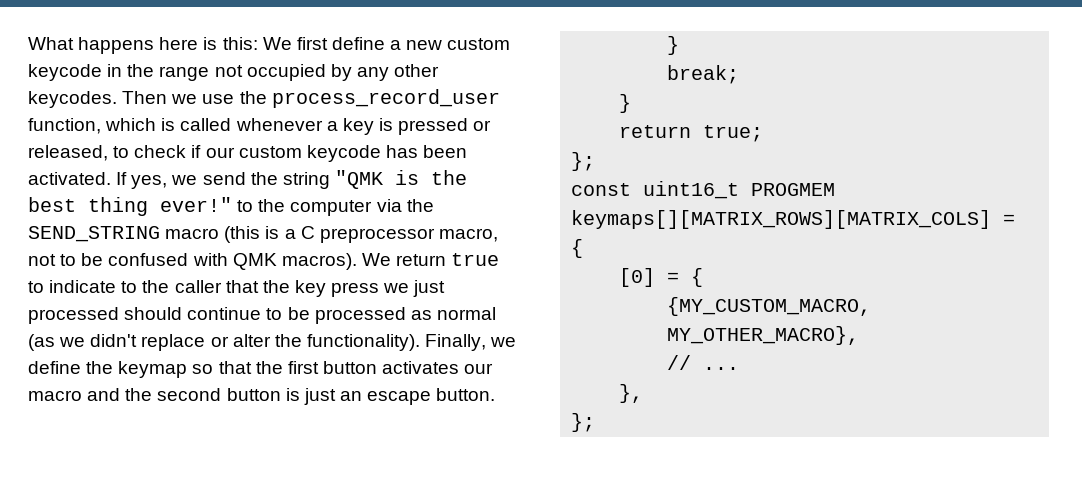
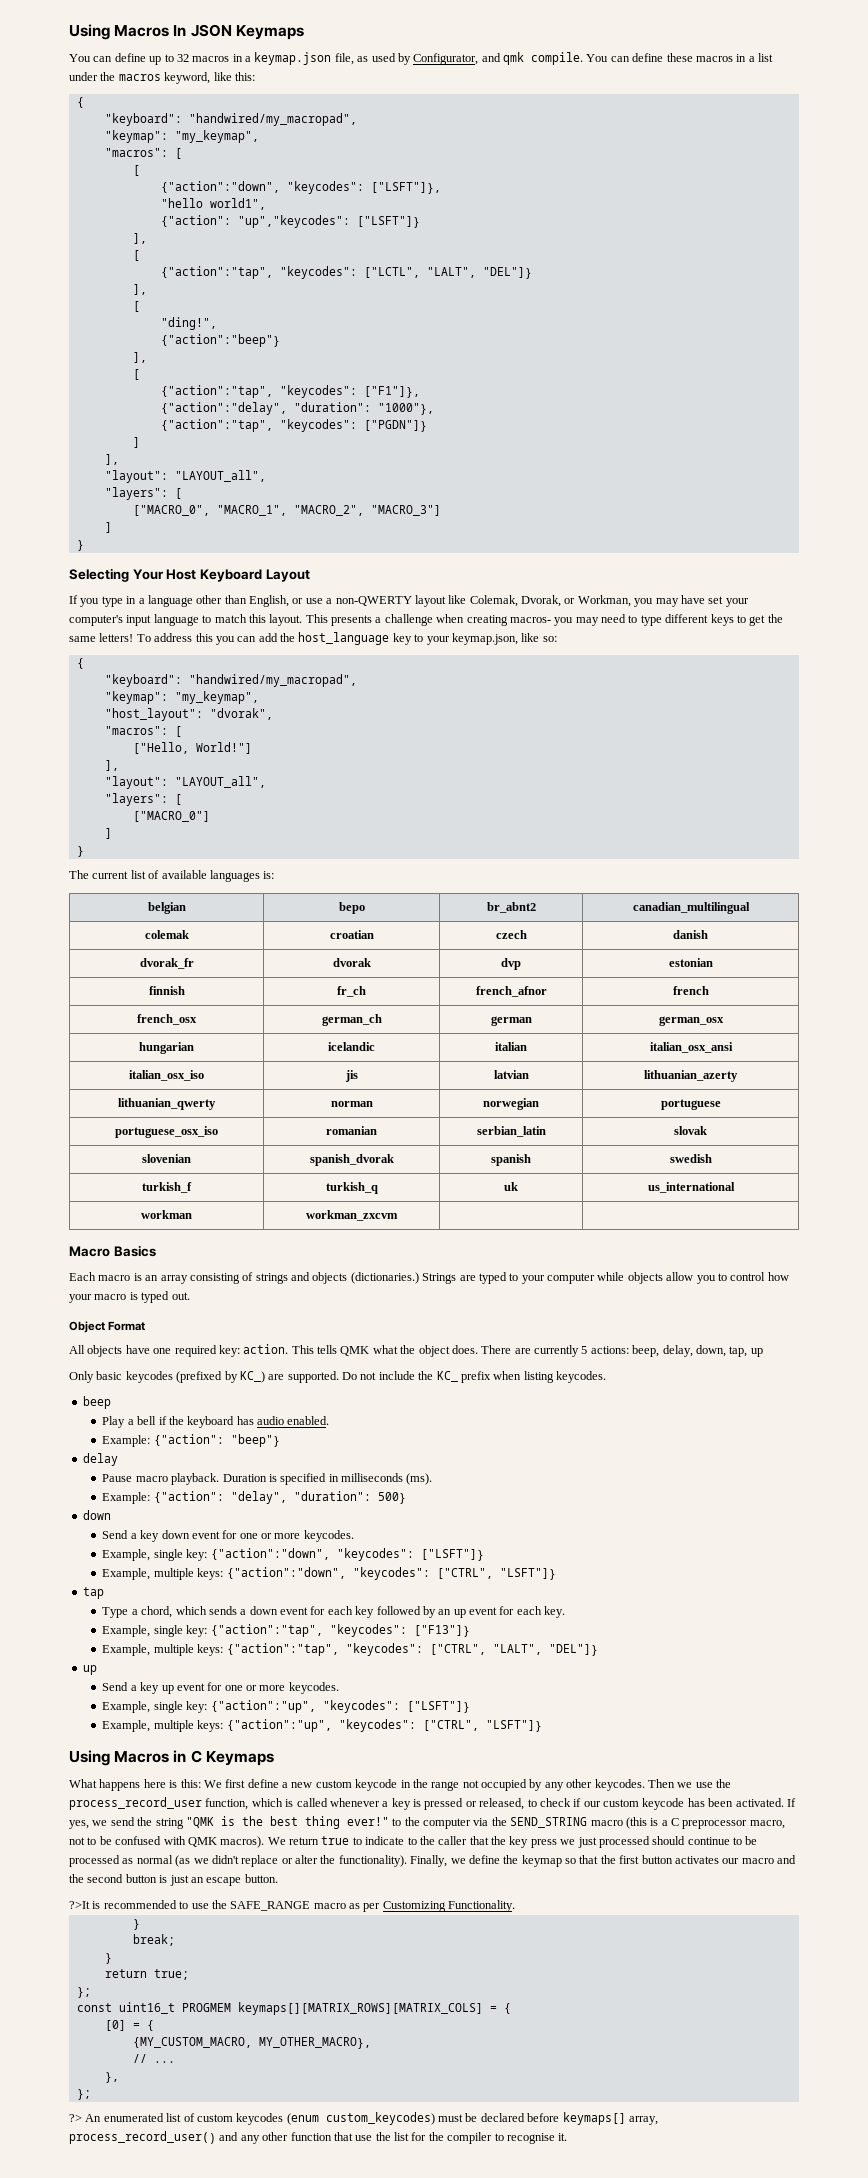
+ Using Macros In JSON Keymaps
+ You can define up to 32 macros in a keymap.json file, as used by Configurator, and qmk compile. You can define these macros in a list under the macros keyword, like this:
+ {
+ "keyboard": "handwired/my_macropad",
+ "keymap": "my_keymap",
+ "macros": [
+ [
+ {"action":"down", "keycodes": ["LSFT"]},
+ "hello world1",
+ {"action": "up","keycodes": ["LSFT"]}
+ ],
+ [
+ {"action":"tap", "keycodes": ["LCTL", "LALT", "DEL"]}
+ ],
+ [
+ "ding!",
+ {"action":"beep"}
+ ],
+ [
+ {"action":"tap", "keycodes": ["F1"]},
+ {"action":"delay", "duration": "1000"},
+ {"action":"tap", "keycodes": ["PGDN"]}
+ ]
+ ],
+ "layout": "LAYOUT_all",
+ "layers": [
+ ["MACRO_0", "MACRO_1", "MACRO_2", "MACRO_3"]
+ ]
+ }
+ Selecting Your Host Keyboard Layout
+ If you type in a language other than English, or use a non-QWERTY layout like Colemak, Dvorak, or Workman, you may have set your computer's input language to match this layout. This presents a challenge when creating macros- you may need to type different keys to get the same letters! To address this you can add the host_language key to your keymap.json, like so:
+ {
+ "keyboard": "handwired/my_macropad",
+ "keymap": "my_keymap",
+ "host_layout": "dvorak",
+ "macros": [
+ ["Hello, World!"]
+ ],
+ "layout": "LAYOUT_all",
+ "layers": [
+ ["MACRO_0"]
+ ]
+ }
+ The current list of available languages is:
+ belgian | bepo | br_abnt2 | canadian_multilingual
+ colemak | croatian | czech | danish
+ dvorak_fr | dvorak | dvp | estonian
+ finnish | fr_ch | french_afnor | french
+ french_osx | german_ch | german | german_osx
+ hungarian | icelandic | italian | italian_osx_ansi
+ italian_osx_iso | jis | latvian | lithuanian_azerty
+ lithuanian_qwerty | norman | norwegian | portuguese
+ portuguese_osx_iso | romanian | serbian_latin | slovak
+ slovenian | spanish_dvorak | spanish | swedish
+ turkish_f | turkish_q | uk | us_international
+ workman | workman_zxcvm | |
+ Macro Basics
+ Each macro is an array consisting of strings and objects (dictionaries.) Strings are typed to your computer while objects allow you to control how your macro is typed out.
+ Object Format
+ All objects have one required key: action. This tells QMK what the object does. There are currently 5 actions: beep, delay, down, tap, up
+ Only basic keycodes (prefixed by KC_) are supported. Do not include the KC_ prefix when listing keycodes.
+ beep
+ Play a bell if the keyboard has audio enabled.
+ Example: {"action": "beep"}
+ delay
+ Pause macro playback. Duration is specified in milliseconds (ms).
+ Example: {"action": "delay", "duration": 500}
+ down
+ Send a key down event for one or more keycodes.
+ Example, single key: {"action":"down", "keycodes": ["LSFT"]}
+ Example, multiple keys: {"action":"down", "keycodes": ["CTRL", "LSFT"]}
+ tap
+ Type a chord, which sends a down event for each key followed by an up event for each key.
+ Example, single key: {"action":"tap", "keycodes": ["F13"]}
+ Example, multiple keys: {"action":"tap", "keycodes": ["CTRL", "LALT", "DEL"]}
+ up
+ Send a key up event for one or more keycodes.
+ Example, single key: {"action":"up", "keycodes": ["LSFT"]}
+ Example, multiple keys: {"action":"up", "keycodes": ["CTRL", "LSFT"]}
+ Using Macros in C Keymaps
+ ?>It is recommended to use the SAFE_RANGE macro as per Customizing Functionality.
+ ?> An enumerated list of custom keycodes (enum custom_keycodes) must be declared before keymaps[] array, process_record_user() and any other function that use the list for the compiler to recognise it.

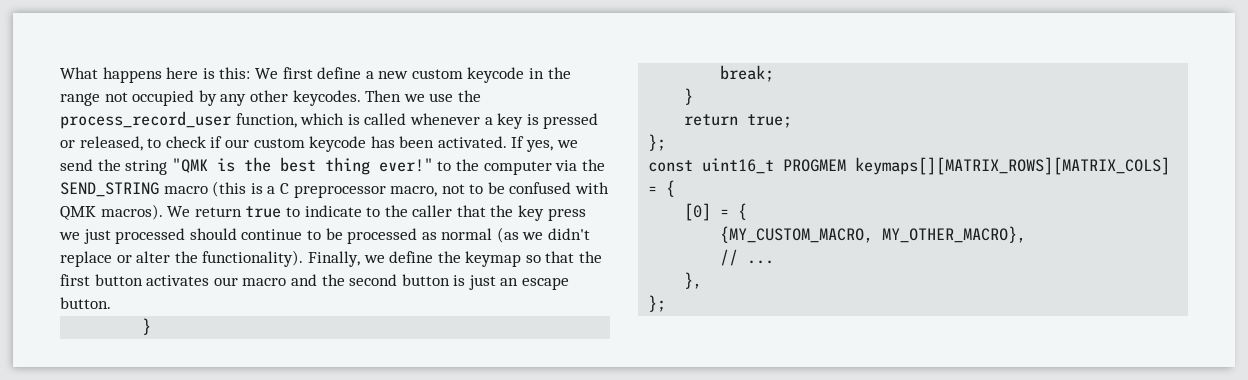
- Using Macros In JSON Keymaps
- You can define up to 32 macros in a keymap.json file, as used by Configurator, and qmk compile. You can define these macros in a list under the macros keyword, like this:
- {
- "keyboard": "handwired/my_macropad",
- "keymap": "my_keymap",
- "macros": [
- [
- {"action":"down", "keycodes": ["LSFT"]},
- "hello world1",
- {"action": "up","keycodes": ["LSFT"]}
- ],
- [
- {"action":"tap", "keycodes": ["LCTL", "LALT", "DEL"]}
- ],
- [
- "ding!",
- {"action":"beep"}
- ],
- [
- {"action":"tap", "keycodes": ["F1"]},
- {"action":"delay", "duration": "1000"},
- {"action":"tap", "keycodes": ["PGDN"]}
- ]
- ],
- "layout": "LAYOUT_all",
- "layers": [
- ["MACRO_0", "MACRO_1", "MACRO_2", "MACRO_3"]
- ]
- }
- Selecting Your Host Keyboard Layout
- If you type in a language other than English, or use a non-QWERTY layout like Colemak, Dvorak, or Workman, you may have set your computer's input language to match this layout. This presents a challenge when creating macros- you may need to type different keys to get the same letters! To address this you can add the host_language key to your keymap.json, like so:
- {
- "keyboard": "handwired/my_macropad",
- "keymap": "my_keymap",
- "host_layout": "dvorak",
- "macros": [
- ["Hello, World!"]
- ],
- "layout": "LAYOUT_all",
- "layers": [
- ["MACRO_0"]
- ]
- }
- The current list of available languages is:
- belgian | bepo | br_abnt2 | canadian_multilingual
- colemak | croatian | czech | danish
- dvorak_fr | dvorak | dvp | estonian
- finnish | fr_ch | french_afnor | french
- french_osx | german_ch | german | german_osx
- hungarian | icelandic | italian | italian_osx_ansi
- italian_osx_iso | jis | latvian | lithuanian_azerty
- lithuanian_qwerty | norman | norwegian | portuguese
- portuguese_osx_iso | romanian | serbian_latin | slovak
- slovenian | spanish_dvorak | spanish | swedish
- turkish_f | turkish_q | uk | us_international
- workman | workman_zxcvm | |
- Macro Basics
- Each macro is an array consisting of strings and objects (dictionaries.) Strings are typed to your computer while objects allow you to control how your macro is typed out.
- Object Format
- All objects have one required key: action. This tells QMK what the object does. There are currently 5 actions: beep, delay, down, tap, up
- Only basic keycodes (prefixed by KC_) are supported. Do not include the KC_ prefix when listing keycodes.
- beep
- Play a bell if the keyboard has audio enabled.
- Example: {"action": "beep"}
- delay
- Pause macro playback. Duration is specified in milliseconds (ms).
- Example: {"action": "delay", "duration": 500}
- down
- Send a key down event for one or more keycodes.
- Example, single key: {"action":"down", "keycodes": ["LSFT"]}
- Example, multiple keys: {"action":"down", "keycodes": ["CTRL", "LSFT"]}
- tap
- Type a chord, which sends a down event for each key followed by an up event for each key.
- Example, single key: {"action":"tap", "keycodes": ["F13"]}
- Example, multiple keys: {"action":"tap", "keycodes": ["CTRL", "LALT", "DEL"]}
- up
- Send a key up event for one or more keycodes.
- Example, single key: {"action":"up", "keycodes": ["LSFT"]}
- Example, multiple keys: {"action":"up", "keycodes": ["CTRL", "LSFT"]}
- Using Macros in C Keymaps
- ?>It is recommended to use the SAFE_RANGE macro as per Customizing Functionality.
- ?> An enumerated list of custom keycodes (enum custom_keycodes) must be declared before keymaps[] array, process_record_user() and any other function that use the list for the compiler to recognise it.

